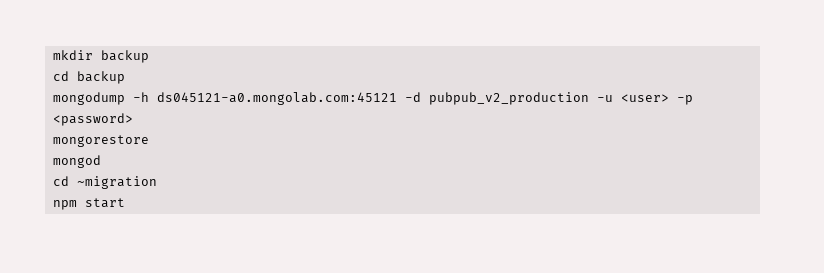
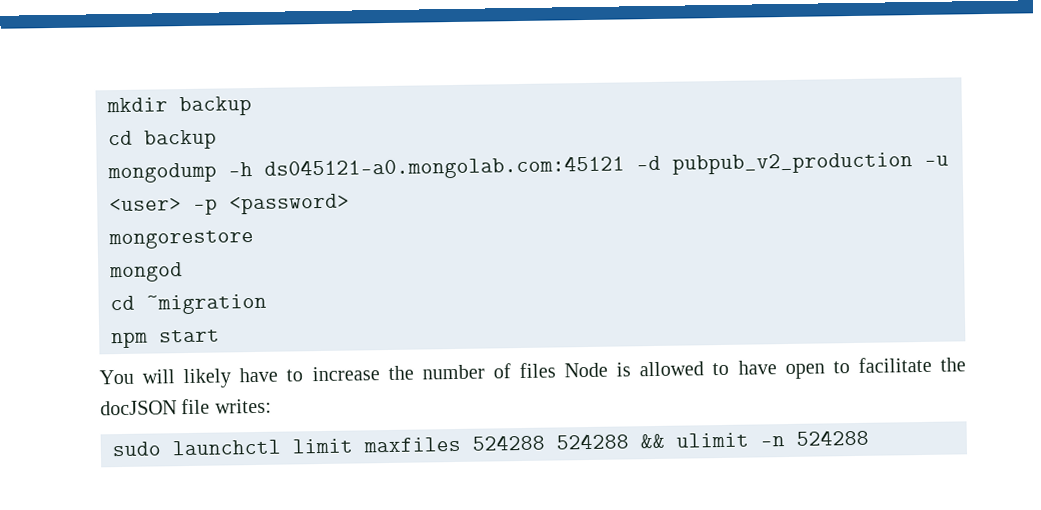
+ You will likely have to increase the number of files Node is allowed to have open to facilitate the docJSON file writes:
+ sudo launchctl limit maxfiles 524288 524288 && ulimit -n 524288

